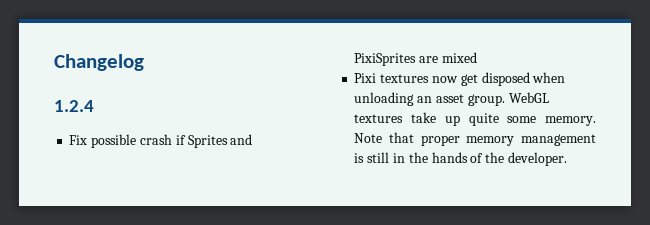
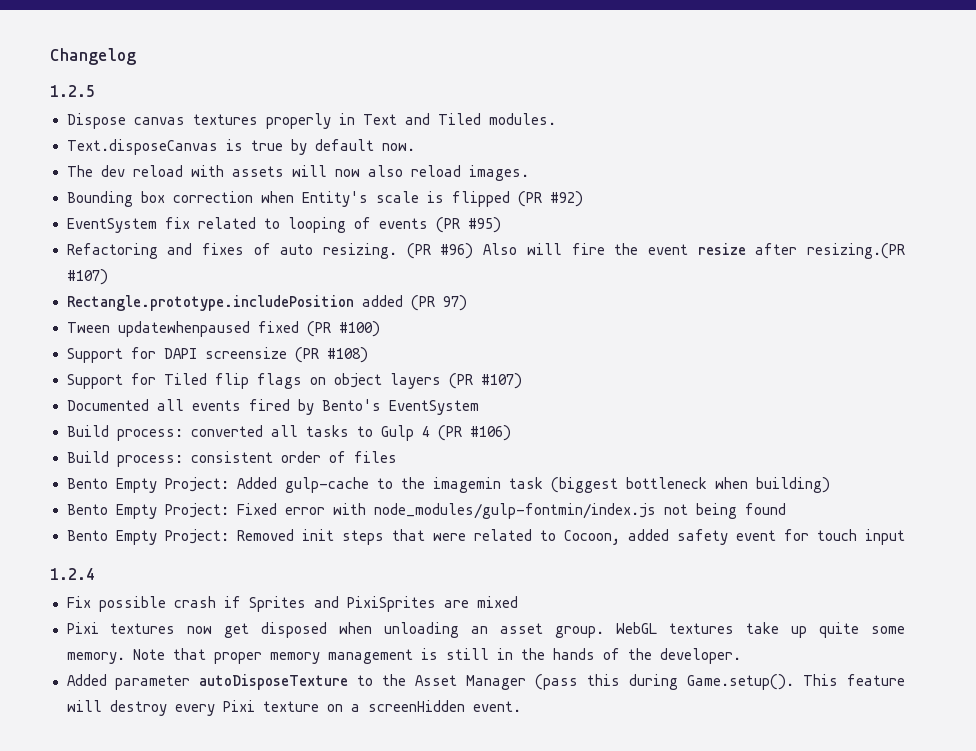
+ 1.2.5
+ Dispose canvas textures properly in Text and Tiled modules.
+ Text.disposeCanvas is true by default now.
+ The dev reload with assets will now also reload images.
+ Bounding box correction when Entity's scale is flipped (PR #92)
+ EventSystem fix related to looping of events (PR #95)
+ Refactoring and fixes of auto resizing. (PR #96) Also will fire the event resize after resizing.(PR #107)
+ Rectangle.prototype.includePosition added (PR 97)
+ Tween updatewhenpaused fixed (PR #100)
+ Support for DAPI screensize (PR #108)
+ Support for Tiled flip flags on object layers (PR #107)
+ Documented all events fired by Bento's EventSystem
+ Build process: converted all tasks to Gulp 4 (PR #106)
+ Build process: consistent order of files
+ Bento Empty Project: Added gulp-cache to the imagemin task (biggest bottleneck when building)
+ Bento Empty Project: Fixed error with node_modules/gulp-fontmin/index.js not being found
+ Bento Empty Project: Removed init steps that were related to Cocoon, added safety event for touch input
+ Added parameter autoDisposeTexture to the Asset Manager (pass this during Game.setup(). This feature will destroy every Pixi texture on a screenHidden event.

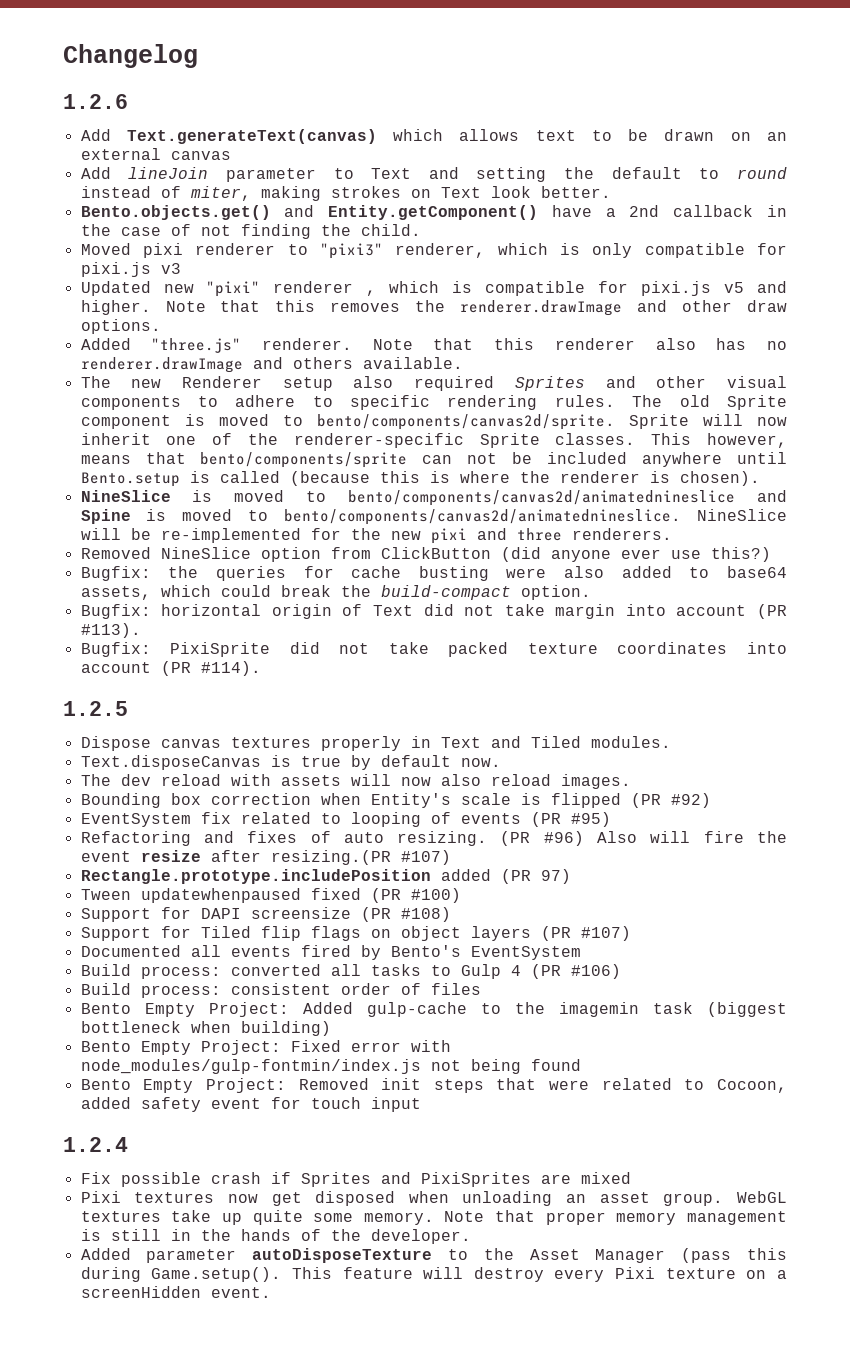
+ 1.2.6
+ Add Text.generateText(canvas) which allows text to be drawn on an external canvas
+ Add lineJoin parameter to Text and setting the default to round instead of miter, making strokes on Text look better.
+ Bento.objects.get() and Entity.getComponent() have a 2nd callback in the case of not finding the child.
+ Moved pixi renderer to "pixi3" renderer, which is only compatible for pixi.js v3
+ Updated new "pixi" renderer , which is compatible for pixi.js v5 and higher. Note that this removes the renderer.drawImage and other draw options.
+ Added "three.js" renderer. Note that this renderer also has no renderer.drawImage and others available.
+ The new Renderer setup also required Sprites and other visual components to adhere to specific rendering rules. The old Sprite component is moved to bento/components/canvas2d/sprite. Sprite will now inherit one of the renderer-specific Sprite classes. This however, means that bento/components/sprite can not be included anywhere until Bento.setup is called (because this is where the renderer is chosen).
+ NineSlice is moved to bento/components/canvas2d/animatednineslice and Spine is moved to bento/components/canvas2d/animatednineslice. NineSlice will be re-implemented for the new pixi and three renderers.
+ Removed NineSlice option from ClickButton (did anyone ever use this?)
+ Bugfix: the queries for cache busting were also added to base64 assets, which could break the build-compact option.
+ Bugfix: horizontal origin of Text did not take margin into account (PR #113).
+ Bugfix: PixiSprite did not take packed texture coordinates into account (PR #114).

